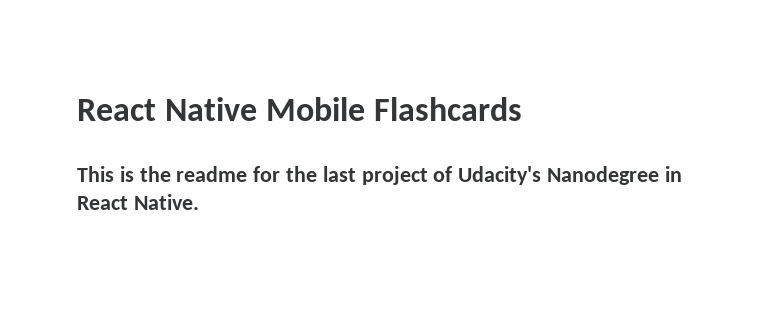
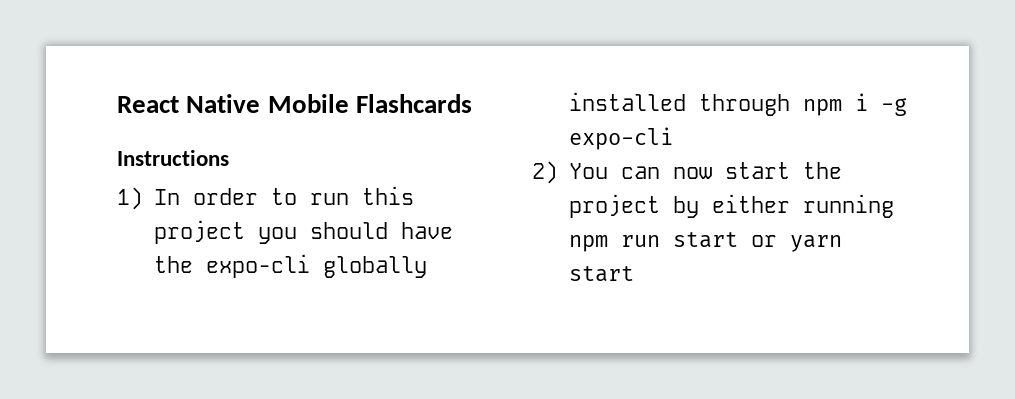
- This is the readme for the last project of Udacity's Nanodegree in React Native.
+ Instructions
+ 1) In order to run this project you should have the expo-cli globally installed through npm i -g expo-cli
+ 2) You can now start the project by either running npm run start or yarn start

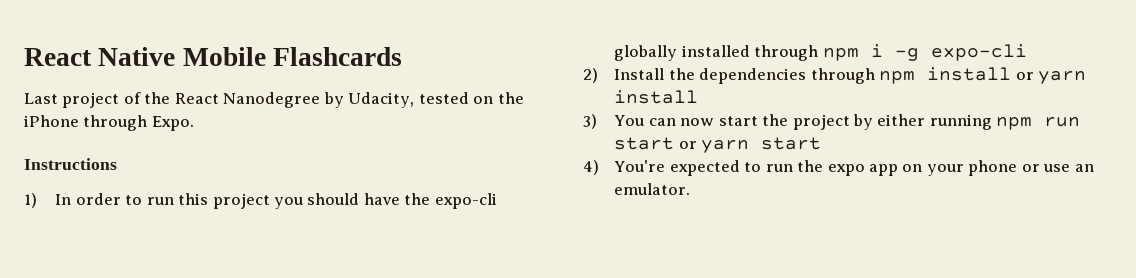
+ Last project of the React Nanodegree by Udacity, tested on the iPhone through Expo.
- 2) You can now start the project by either running npm run start or yarn start
+ 2) Install the dependencies through npm install or yarn install
+ 3) You can now start the project by either running npm run start or yarn start
+ 4) You're expected to run the expo app on your phone or use an emulator.

